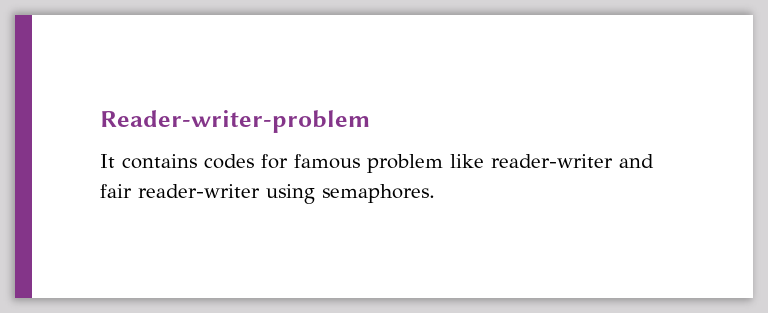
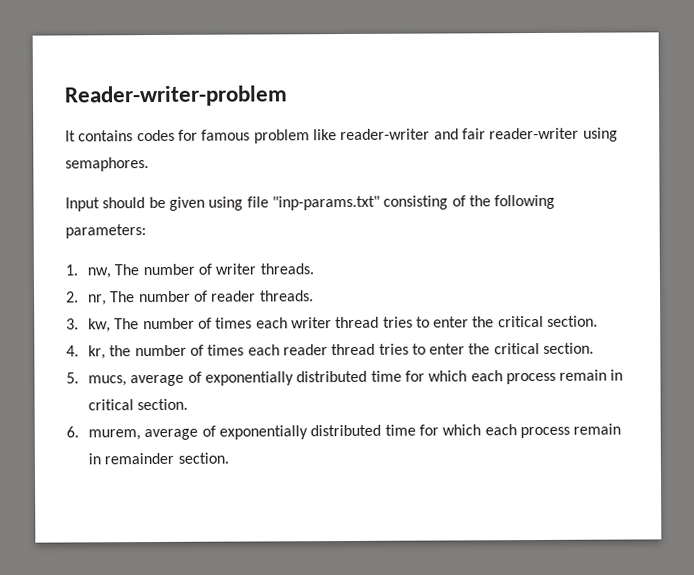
+ Input should be given using file "inp-params.txt" consisting of the following parameters:
+ 1. nw, The number of writer threads.
+ 2. nr, The number of reader threads.
+ 3. kw, The number of times each writer thread tries to enter the critical section.
+ 4. kr, the number of times each reader thread tries to enter the critical section.
+ 5. mucs, average of exponentially distributed time for which each process remain in critical section.
+ 6. murem, average of exponentially distributed time for which each process remain in remainder section.

